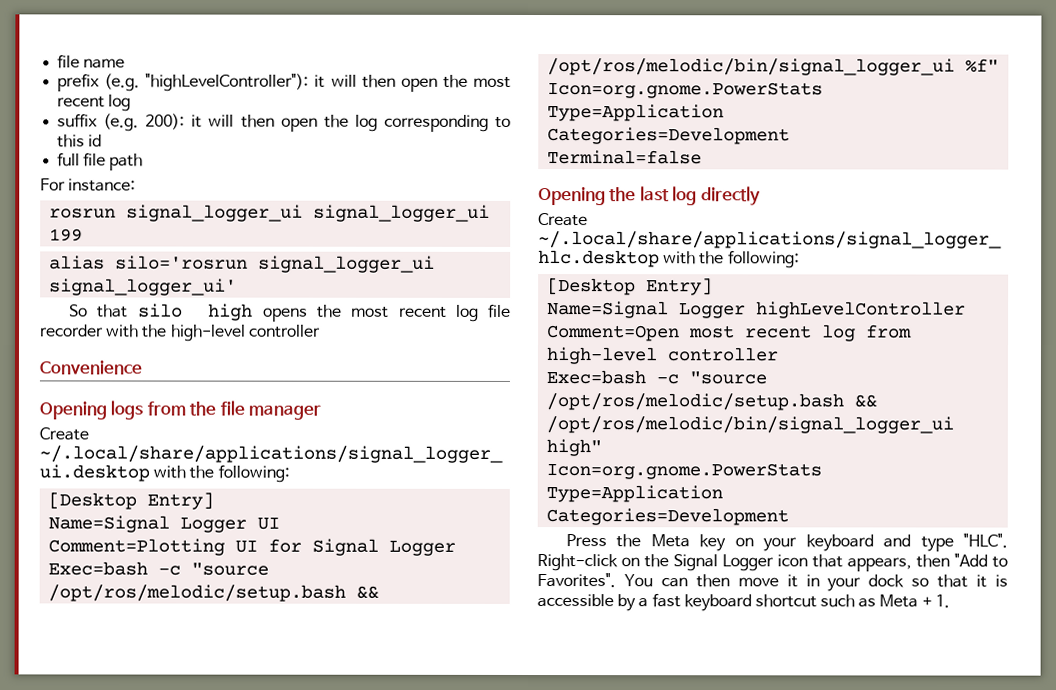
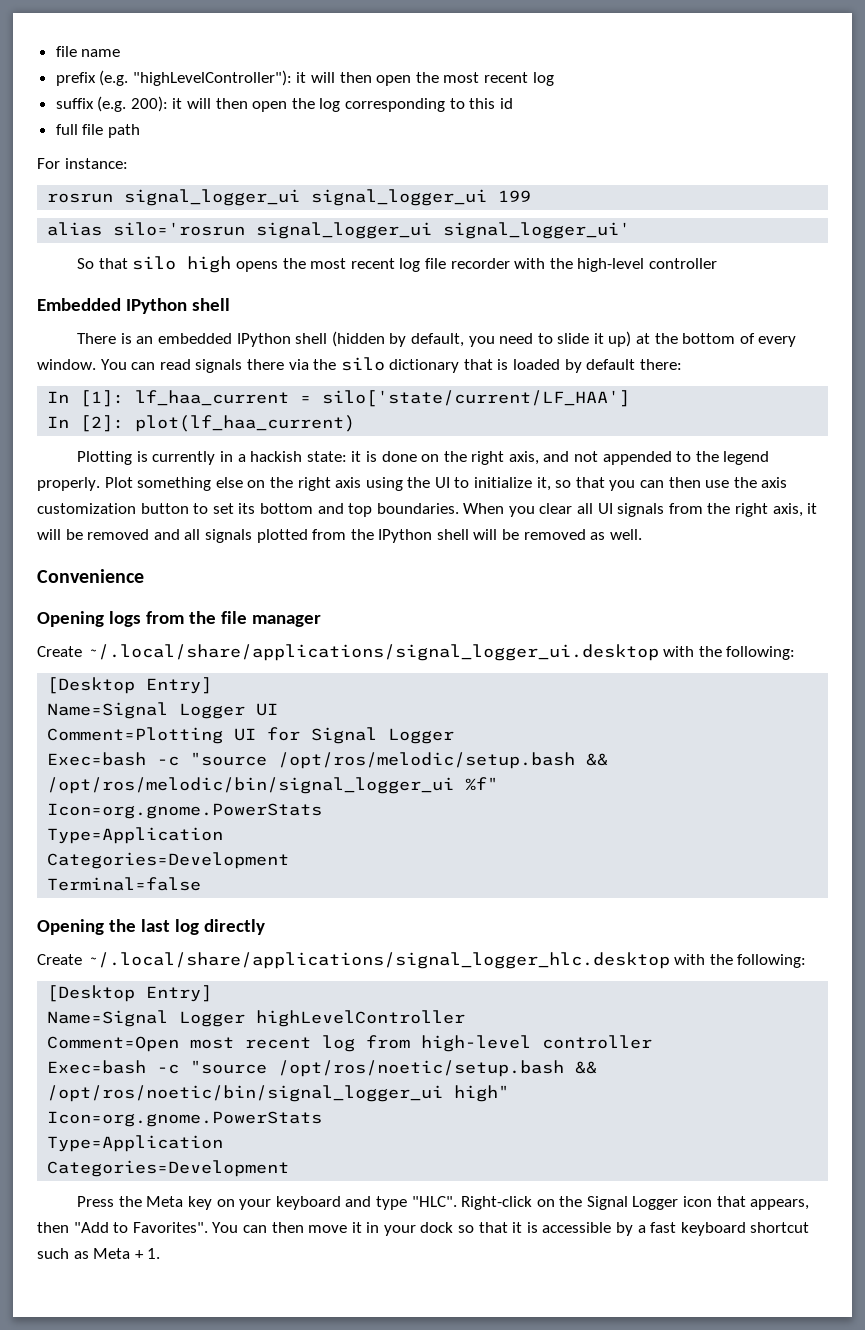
+ Embedded IPython shell
+ There is an embedded IPython shell (hidden by default, you need to slide it up) at the bottom of every window. You can read signals there via the silo dictionary that is loaded by default there:
+ In [1]: lf_haa_current = silo['state/current/LF_HAA']
+ In [2]: plot(lf_haa_current)
+ Plotting is currently in a hackish state: it is done on the right axis, and not appended to the legend properly. Plot something else on the right axis using the UI to initialize it, so that you can then use the axis customization button to set its bottom and top boundaries. When you clear all UI signals from the right axis, it will be removed and all signals plotted from the IPython shell will be removed as well.
- Exec=bash -c "source /opt/ros/melodic/setup.bash && /opt/ros/melodic/bin/signal_logger_ui high"
+ Exec=bash -c "source /opt/ros/noetic/setup.bash && /opt/ros/noetic/bin/signal_logger_ui high"

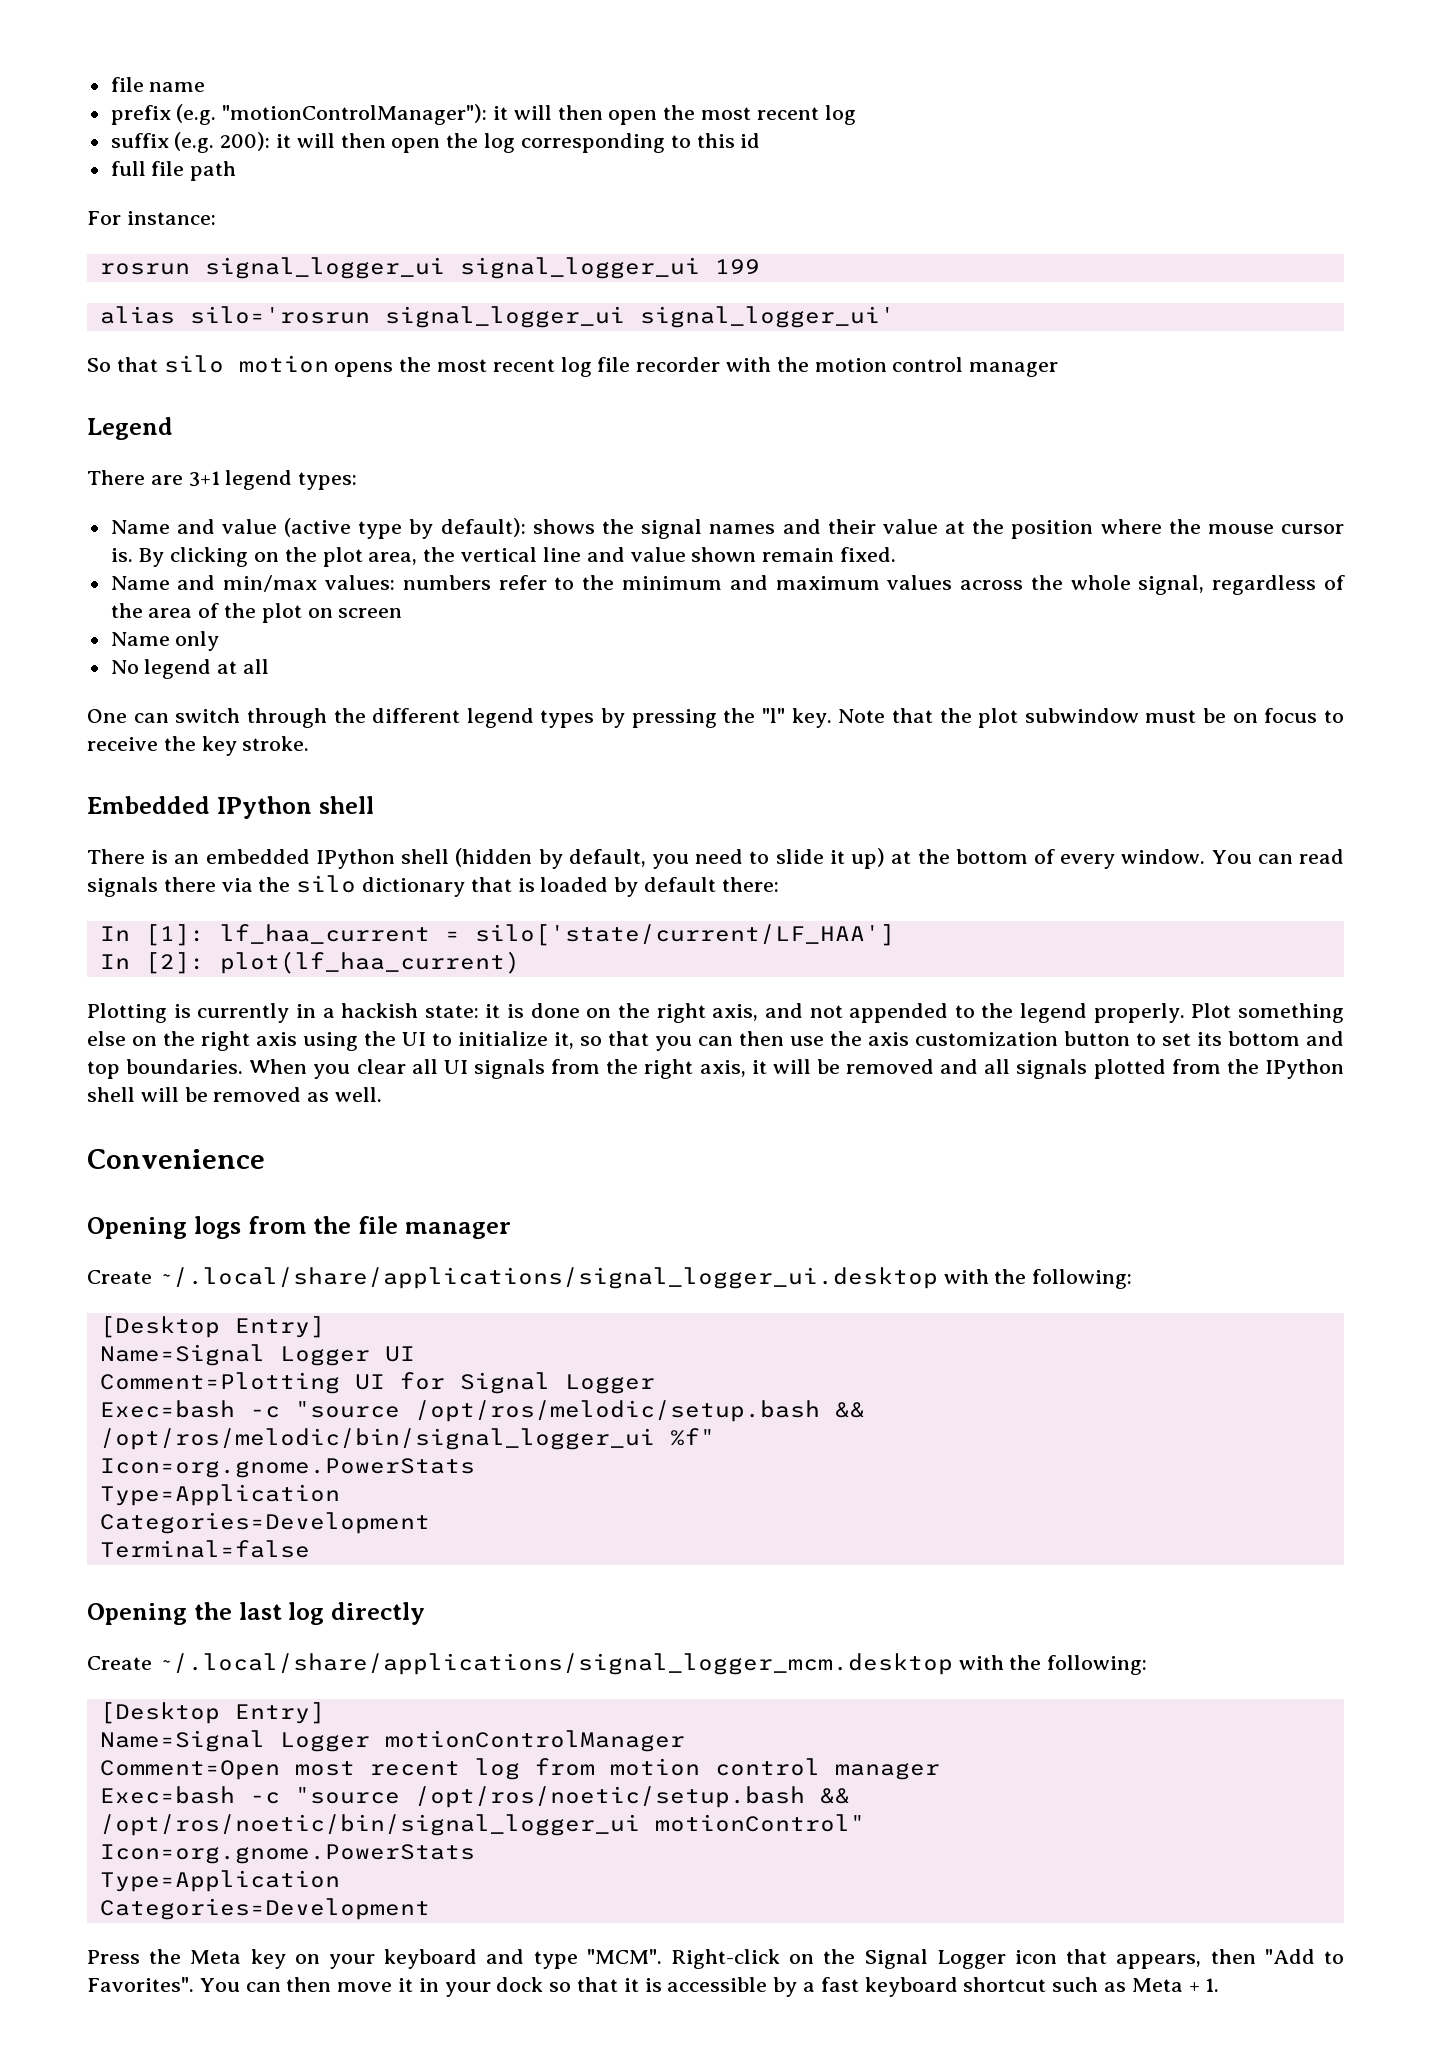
- prefix (e.g. "highLevelController"): it will then open the most recent log
+ prefix (e.g. "motionControlManager"): it will then open the most recent log
- So that silo high opens the most recent log file recorder with the high-level controller
+ So that silo motion opens the most recent log file recorder with the motion control manager
+ Legend
+ There are 3+1 legend types:
+ Name and value (active type by default): shows the signal names and their value at the position where the mouse cursor is. By clicking on the plot area, the vertical line and value shown remain fixed.
+ Name and min/max values: numbers refer to the minimum and maximum values across the whole signal, regardless of the area of the plot on screen
+ Name only
+ No legend at all
+ One can switch through the different legend types by pressing the "l" key. Note that the plot subwindow must be on focus to receive the key stroke.
- Create ~/.local/share/applications/signal_logger_hlc.desktop with the following:
+ Create ~/.local/share/applications/signal_logger_mcm.desktop with the following:
  [Desktop Entry]
- Name=Signal Logger highLevelController
+ Name=Signal Logger motionControlManager
- Comment=Open most recent log from high-level controller
+ Comment=Open most recent log from motion control manager
- Exec=bash -c "source /opt/ros/noetic/setup.bash && /opt/ros/noetic/bin/signal_logger_ui high"
+ Exec=bash -c "source /opt/ros/noetic/setup.bash && /opt/ros/noetic/bin/signal_logger_ui motionControl"
- Press the Meta key on your keyboard and type "HLC".
+ Press the Meta key on your keyboard and type "MCM".

